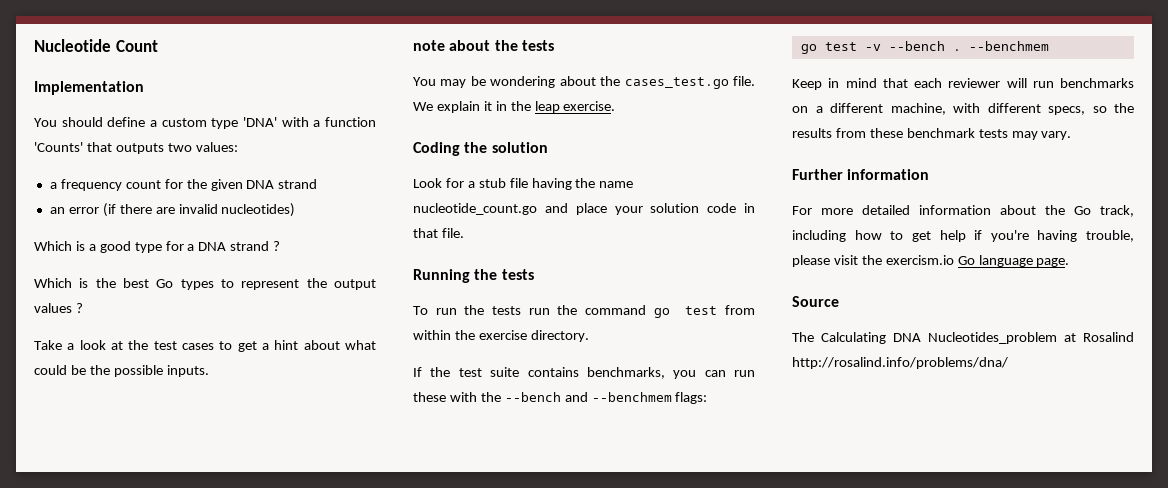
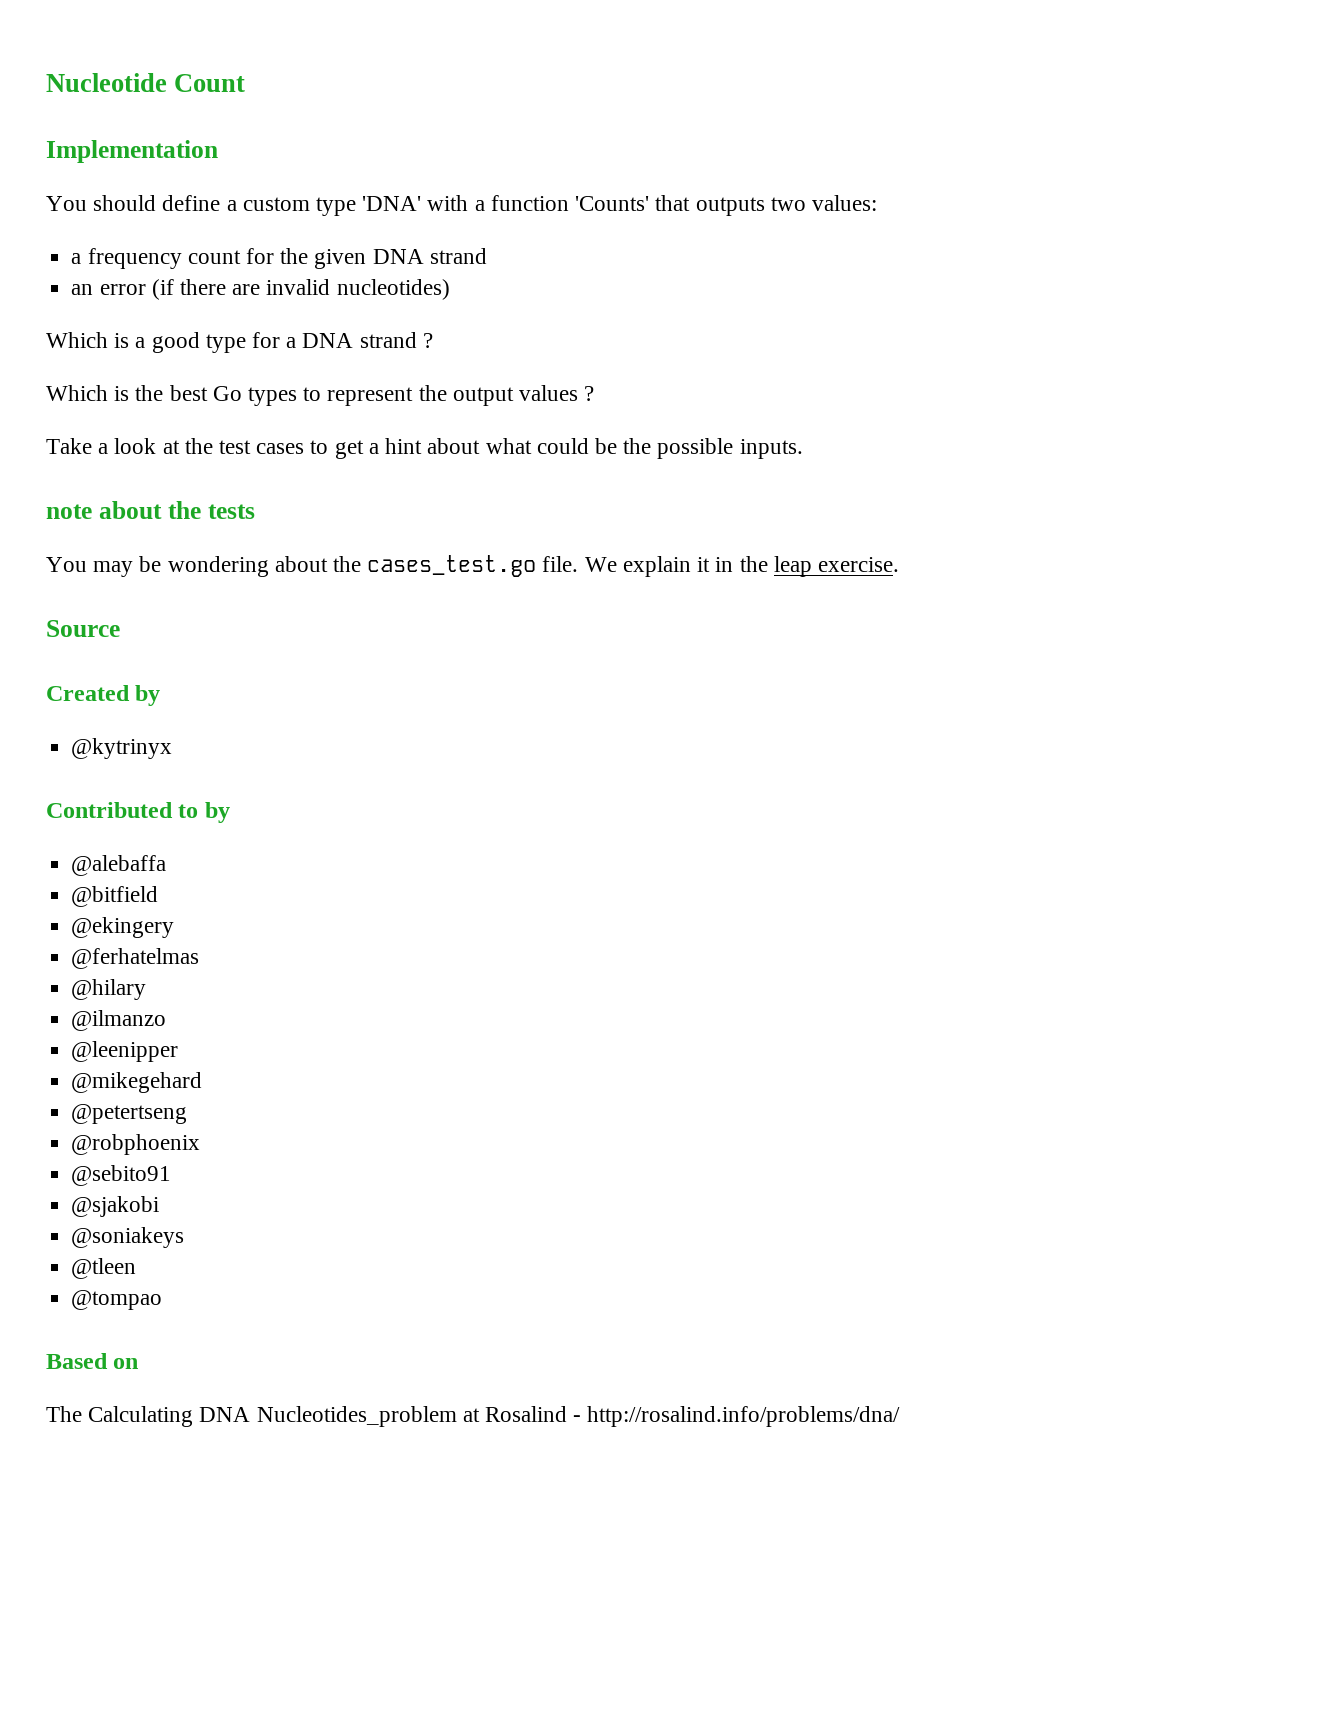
- Coding the solution
- Look for a stub file having the name nucleotide_count.go and place your solution code in that file.
- Running the tests
- To run the tests run the command go test from within the exercise directory.
- If the test suite contains benchmarks, you can run these with the --bench and --benchmem flags:
- go test -v --bench . --benchmem
- Keep in mind that each reviewer will run benchmarks on a different machine, with different specs, so the results from these benchmark tests may vary.
- Further information
- For more detailed information about the Go track, including how to get help if you're having trouble, please visit the exercism.io Go language page.
  Source
+ Created by
+ @kytrinyx
+ Contributed to by
+ @alebaffa
+ @bitfield
+ @ekingery
+ @ferhatelmas
+ @hilary
+ @ilmanzo
+ @leenipper
+ @mikegehard
+ @petertseng
+ @robphoenix
+ @sebito91
+ @sjakobi
+ @soniakeys
+ @tleen
+ @tompao
+ Based on
- The Calculating DNA Nucleotides_problem at Rosalind http://rosalind.info/problems/dna/
+ The Calculating DNA Nucleotides_problem at Rosalind - http://rosalind.info/problems/dna/

